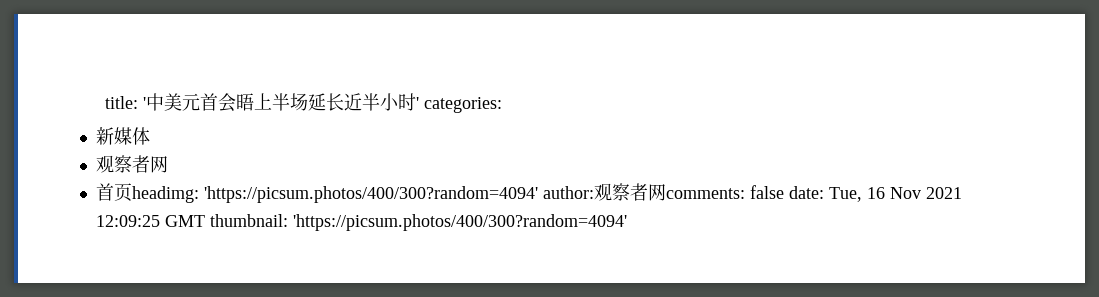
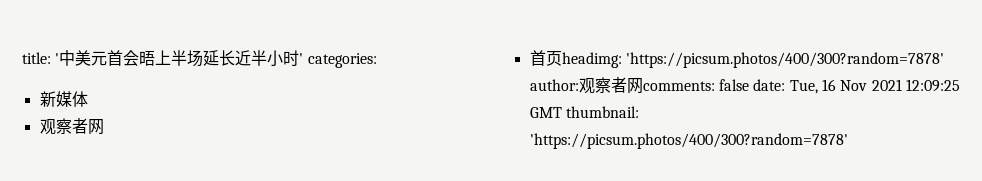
- 首页headimg: 'https://picsum.photos/400/300?random=4094' author:观察者网comments: false date: Tue, 16 Nov 2021 12:09:25 GMT thumbnail: 'https://picsum.photos/400/300?random=4094'
+ 首页headimg: 'https://picsum.photos/400/300?random=7878' author:观察者网comments: false date: Tue, 16 Nov 2021 12:09:25 GMT thumbnail: 'https://picsum.photos/400/300?random=7878'

